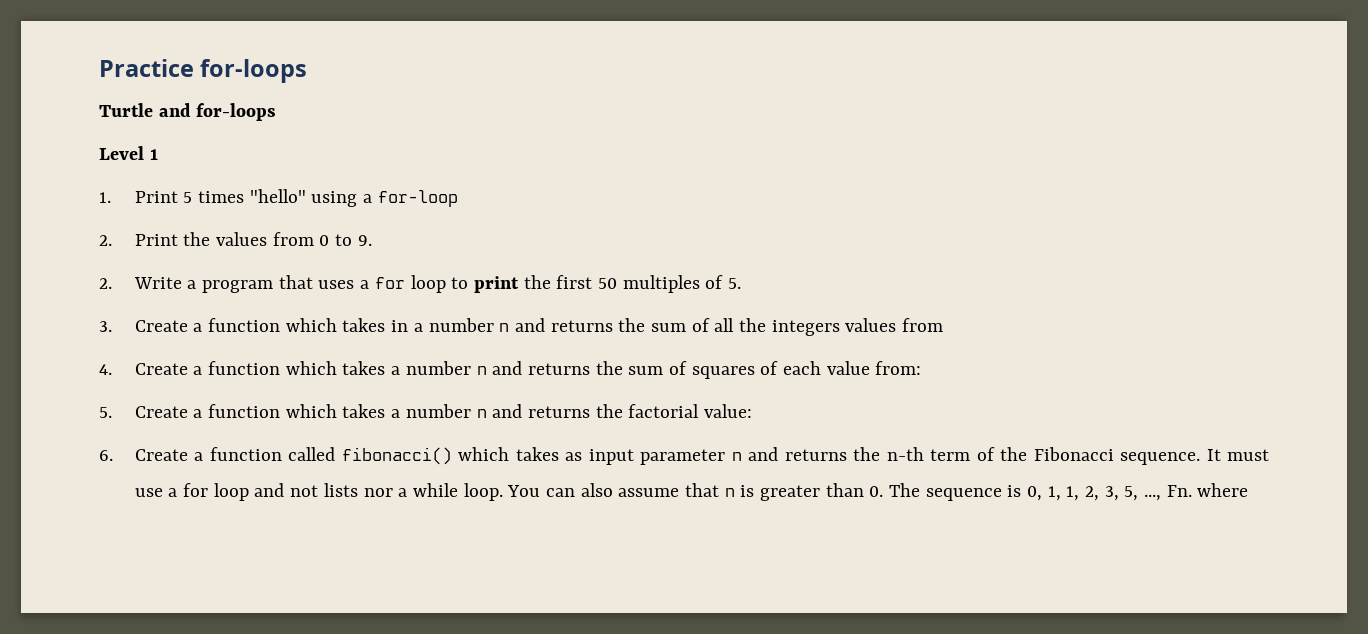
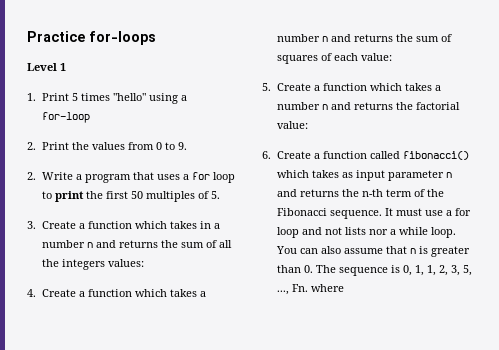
- Turtle and for-loops
- 3. Create a function which takes in a number n and returns the sum of all the integers values from
+ 3. Create a function which takes in a number n and returns the sum of all the integers values:
- 4. Create a function which takes a number n and returns the sum of squares of each value from:
+ 4. Create a function which takes a number n and returns the sum of squares of each value:

